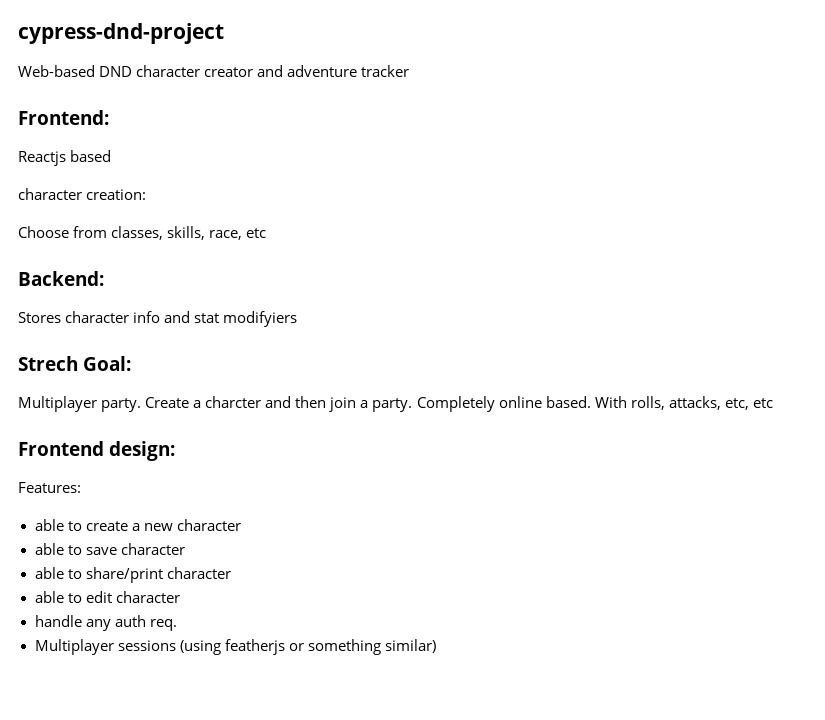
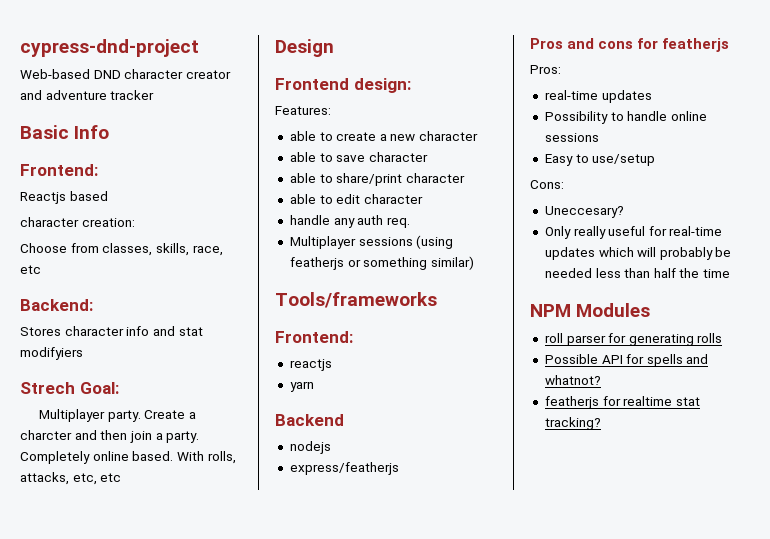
+ Basic Info
+ Design
+ Tools/frameworks
+ Frontend:
+ reactjs
+ yarn
+ Backend
+ nodejs
+ express/featherjs
+ Pros and cons for featherjs
+ Pros:
+ real-time updates
+ Possibility to handle online sessions
+ Easy to use/setup
+ Cons:
+ Uneccesary?
+ Only really useful for real-time updates which will probably be needed less than half the time
+ NPM Modules
+ roll parser for generating rolls
+ Possible API for spells and whatnot?
+ featherjs for realtime stat tracking?

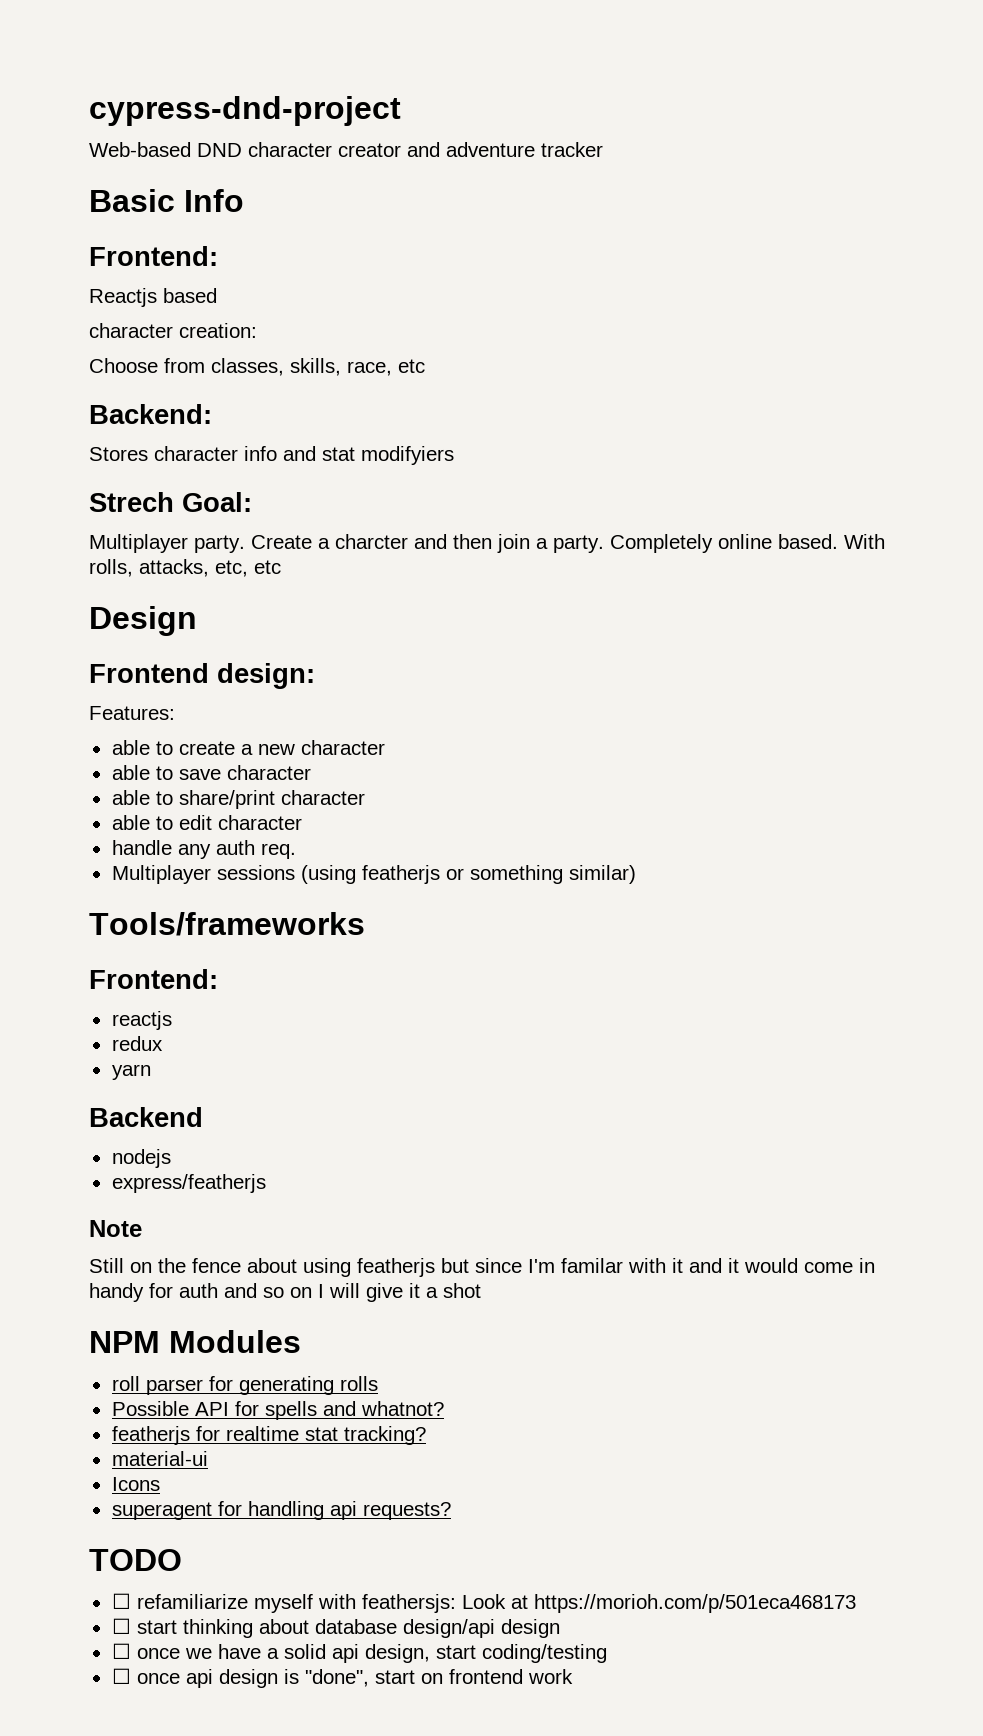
+ redux
- Pros and cons for featherjs
- Pros:
- real-time updates
- Possibility to handle online sessions
- Easy to use/setup
- Cons:
- Uneccesary?
- Only really useful for real-time updates which will probably be needed less than half the time
+ Note
+ Still on the fence about using featherjs but since I'm familar with it and it would come in handy for auth and so on I will give it a shot
+ material-ui
+ Icons
+ superagent for handling api requests?
+ TODO
+ ☐ refamiliarize myself with feathersjs: Look at https://morioh.com/p/501eca468173
+ ☐ start thinking about database design/api design
+ ☐ once we have a solid api design, start coding/testing
+ ☐ once api design is "done", start on frontend work

